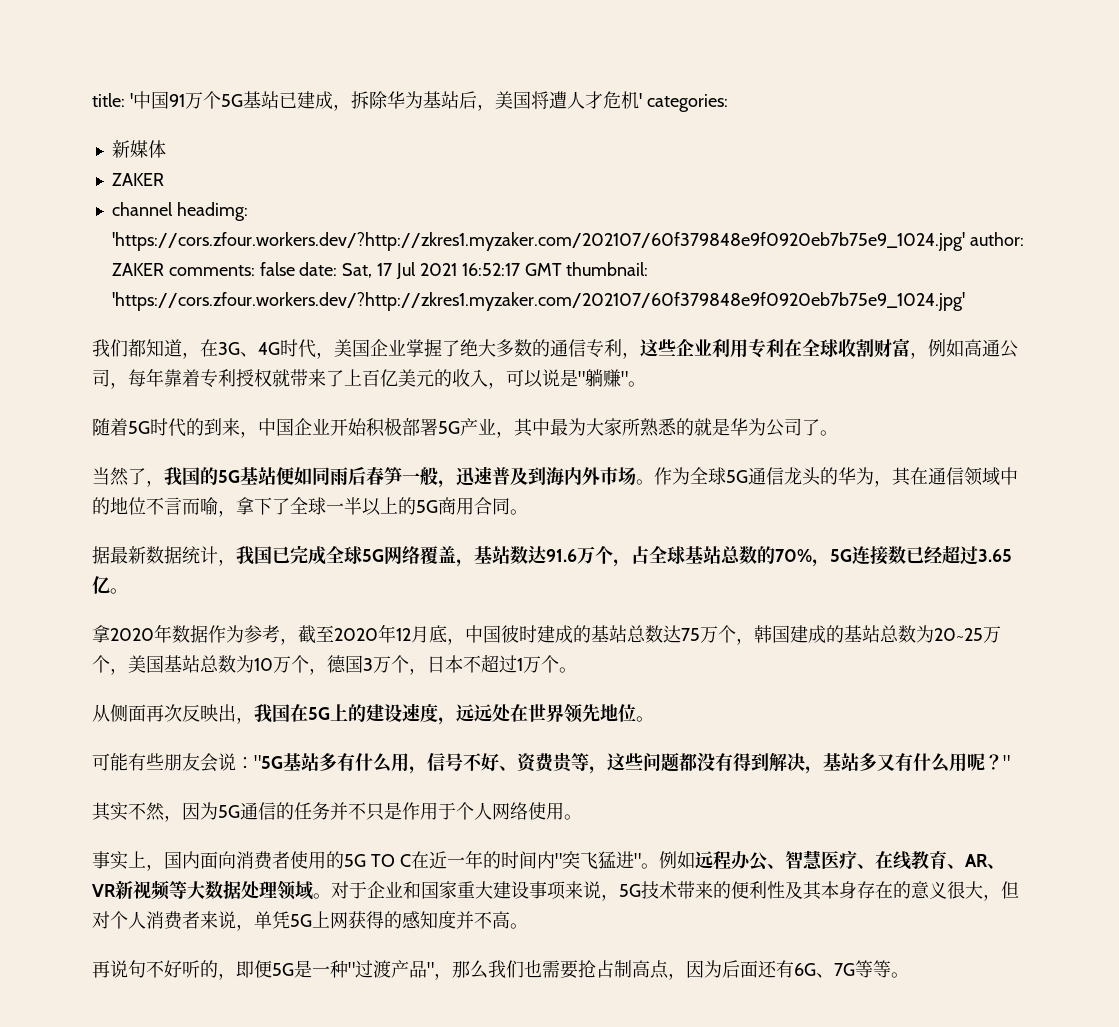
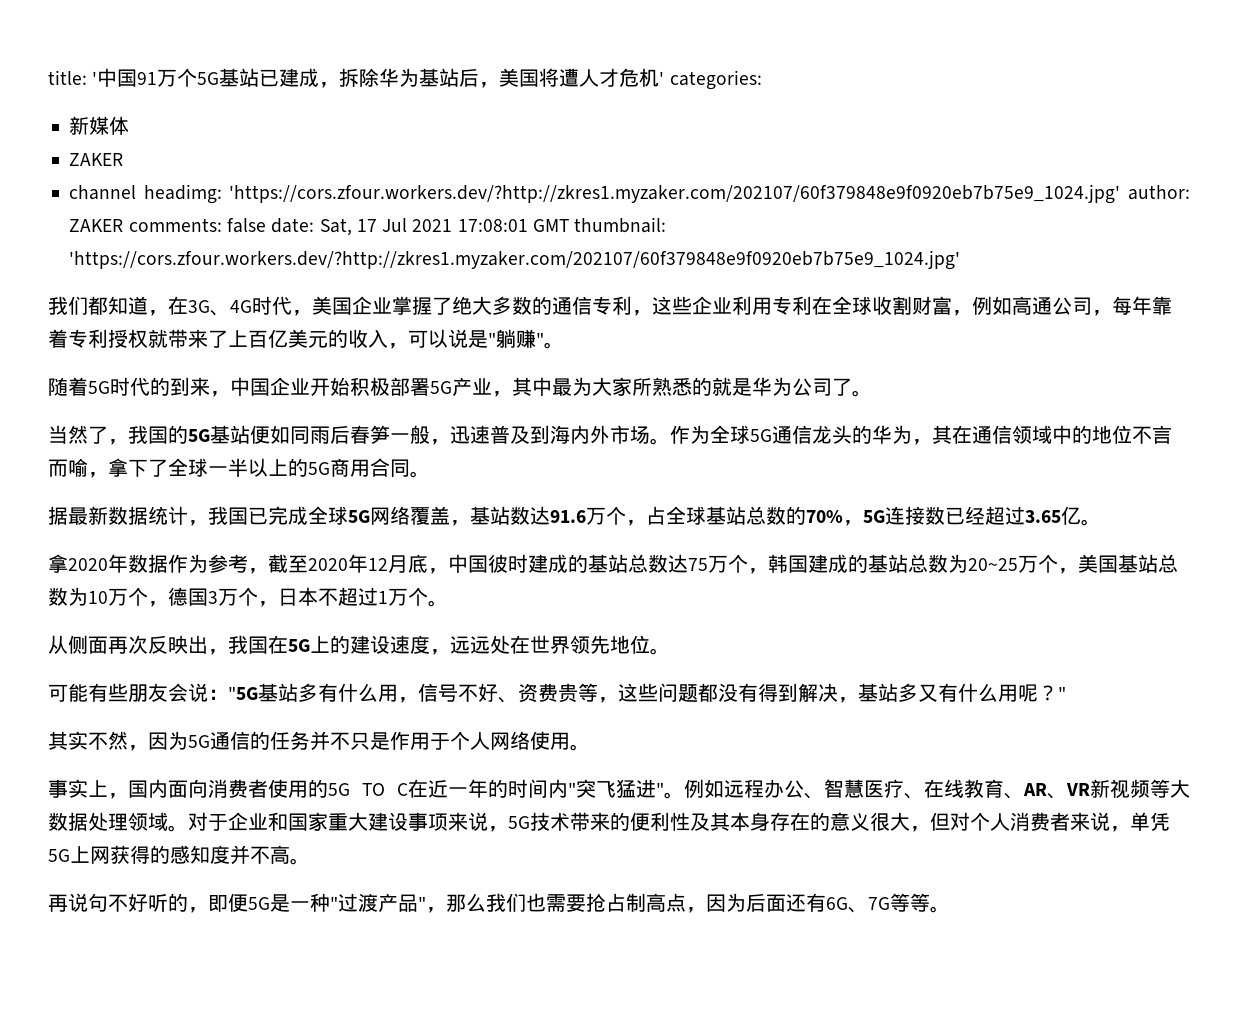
- channel headimg: 'https://cors.zfour.workers.dev/?http://zkres1.myzaker.com/202107/60f379848e9f0920eb7b75e9_1024.jpg' author: ZAKER comments: false date: Sat, 17 Jul 2021 16:52:17 GMT thumbnail: 'https://cors.zfour.workers.dev/?http://zkres1.myzaker.com/202107/60f379848e9f0920eb7b75e9_1024.jpg'
+ channel headimg: 'https://cors.zfour.workers.dev/?http://zkres1.myzaker.com/202107/60f379848e9f0920eb7b75e9_1024.jpg' author: ZAKER comments: false date: Sat, 17 Jul 2021 17:08:01 GMT thumbnail: 'https://cors.zfour.workers.dev/?http://zkres1.myzaker.com/202107/60f379848e9f0920eb7b75e9_1024.jpg'

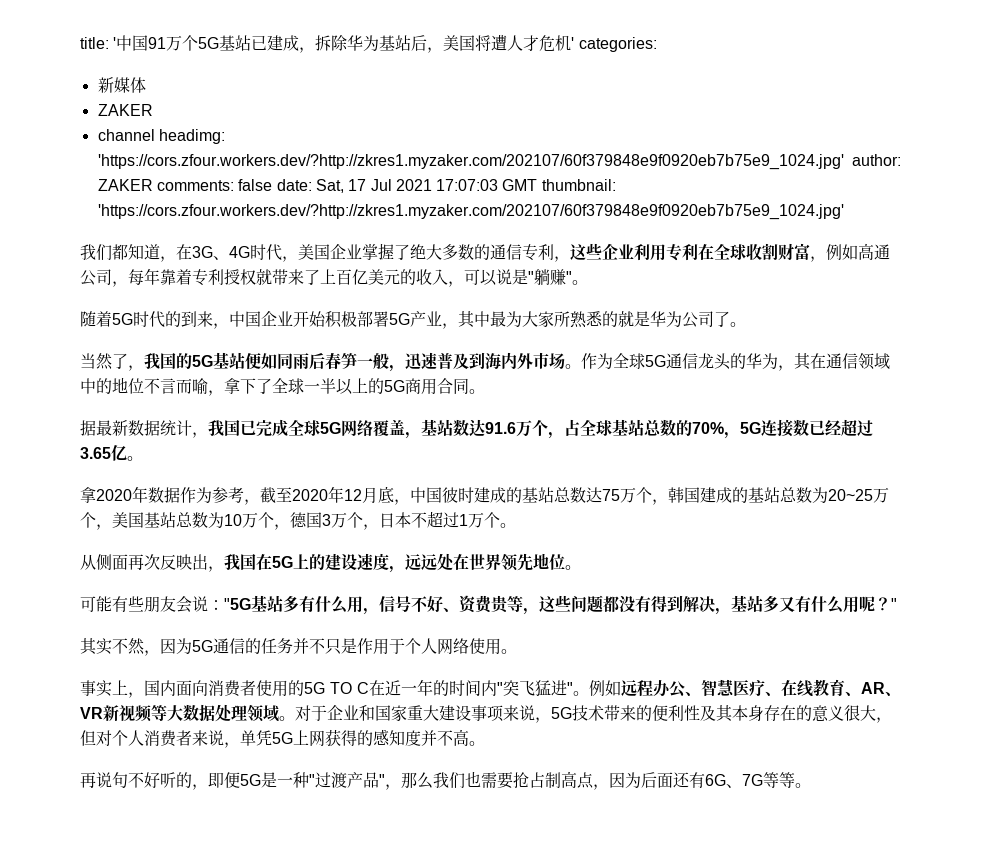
- channel headimg: 'https://cors.zfour.workers.dev/?http://zkres1.myzaker.com/202107/60f379848e9f0920eb7b75e9_1024.jpg' author: ZAKER comments: false date: Sat, 17 Jul 2021 17:08:01 GMT thumbnail: 'https://cors.zfour.workers.dev/?http://zkres1.myzaker.com/202107/60f379848e9f0920eb7b75e9_1024.jpg'
+ channel headimg: 'https://cors.zfour.workers.dev/?http://zkres1.myzaker.com/202107/60f379848e9f0920eb7b75e9_1024.jpg' author: ZAKER comments: false date: Sat, 17 Jul 2021 17:07:03 GMT thumbnail: 'https://cors.zfour.workers.dev/?http://zkres1.myzaker.com/202107/60f379848e9f0920eb7b75e9_1024.jpg'

